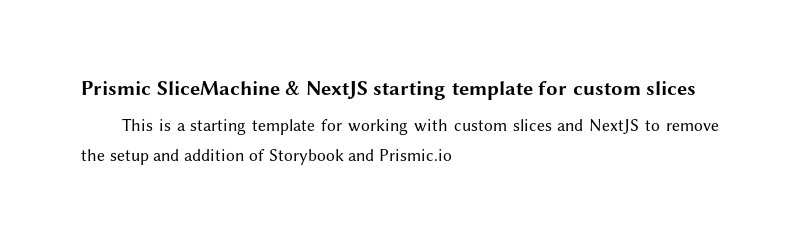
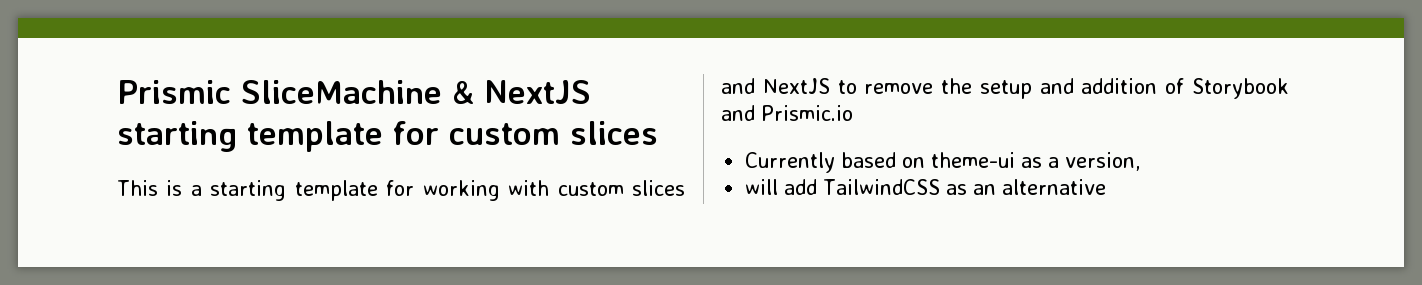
+ Currently based on theme-ui as a version,
+ will add TailwindCSS as an alternative

